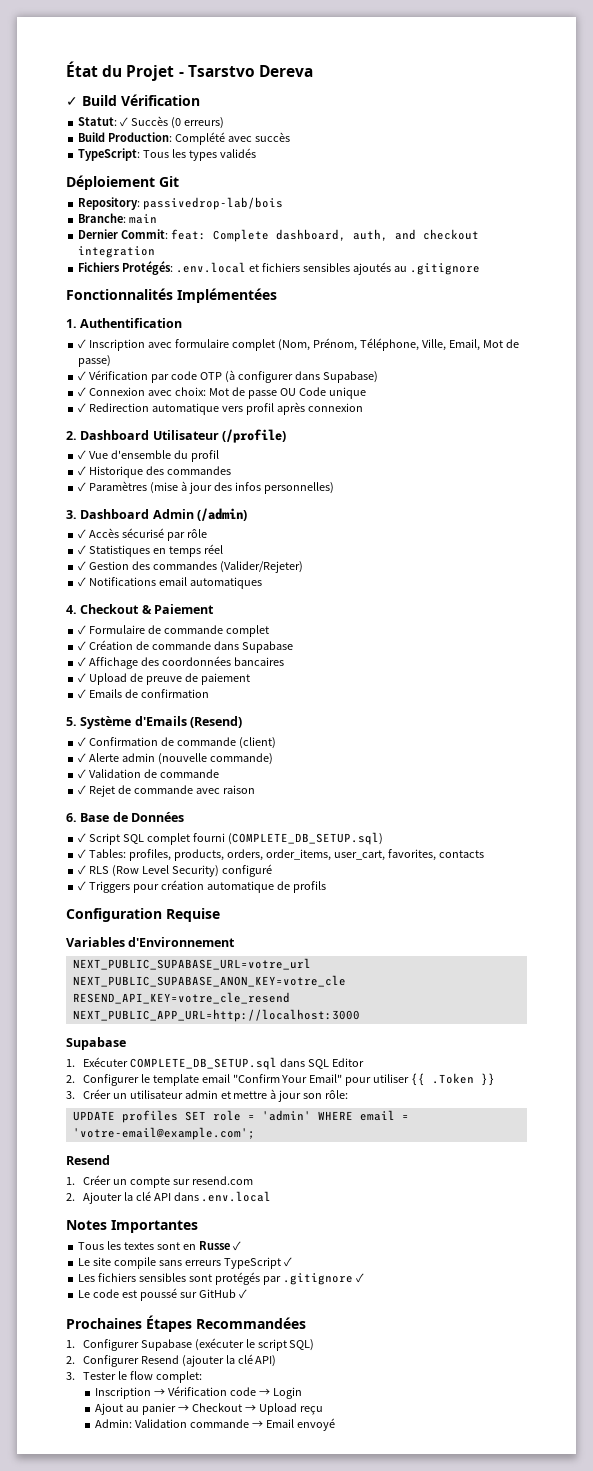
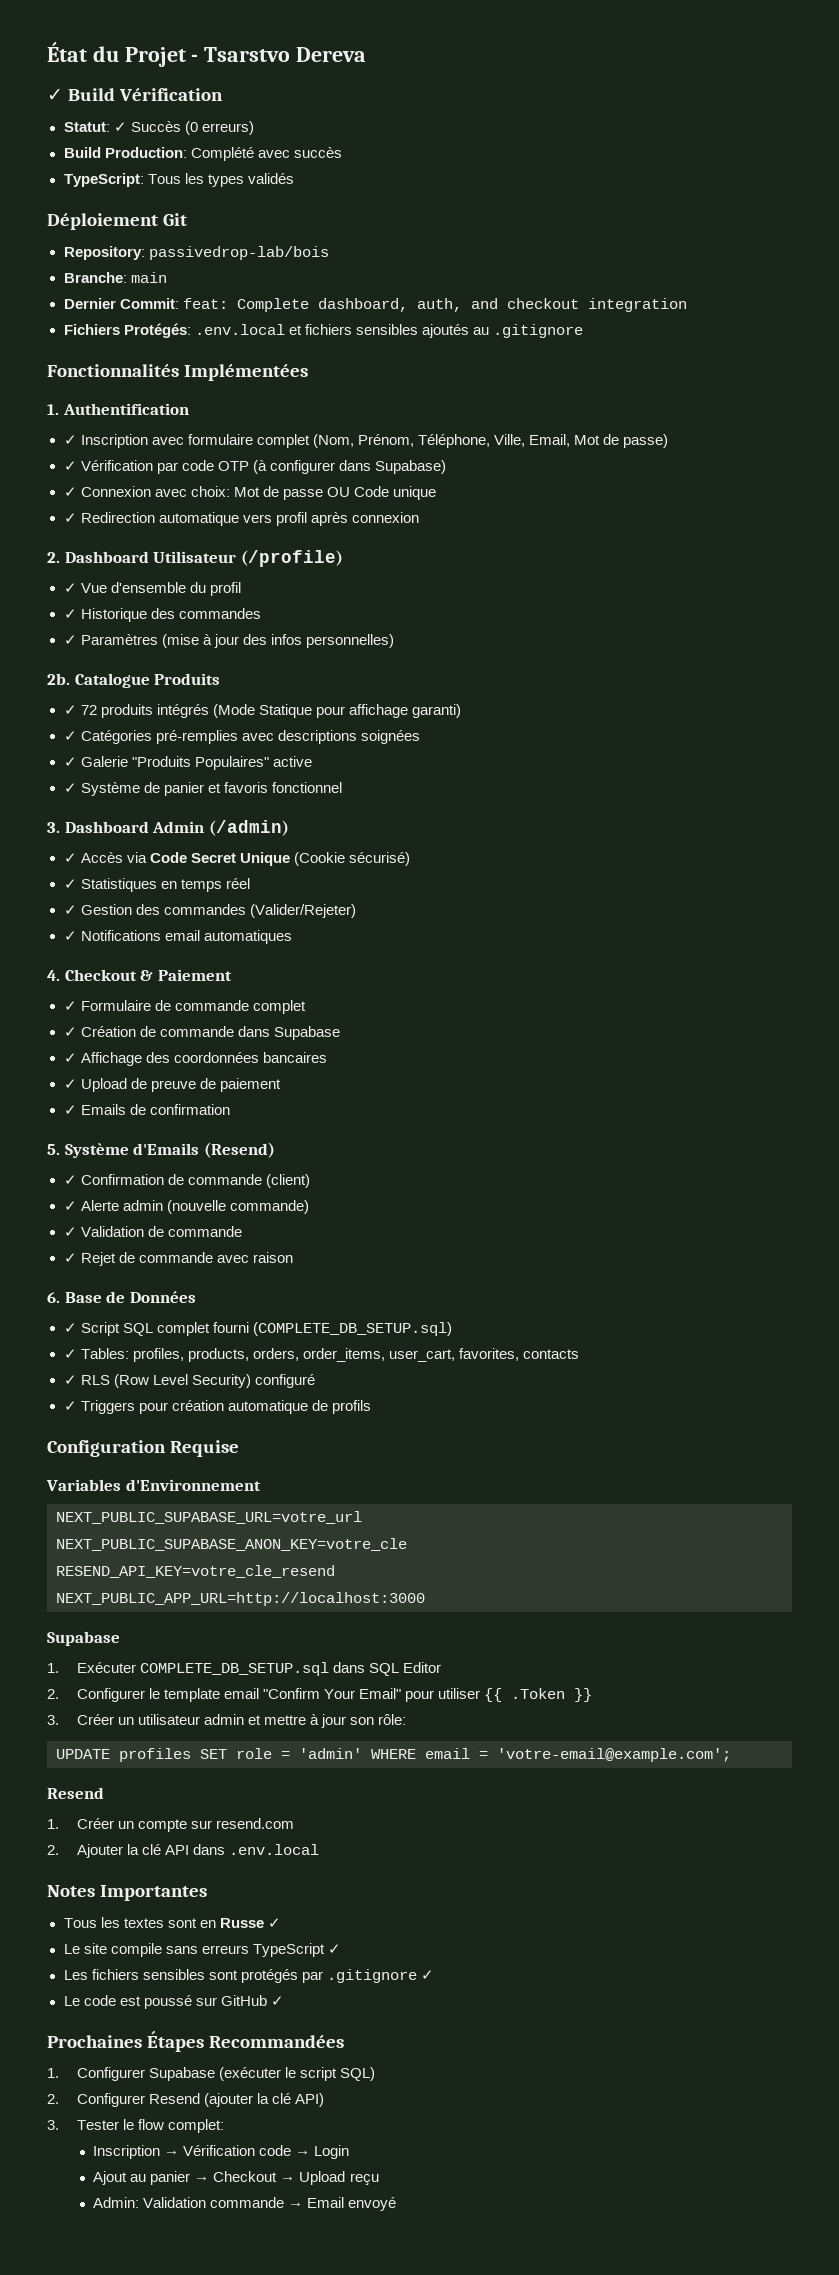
+ 2b. Catalogue Produits
+ ✓ 72 produits intégrés (Mode Statique pour affichage garanti)
+ ✓ Catégories pré-remplies avec descriptions soignées
+ ✓ Galerie "Produits Populaires" active
+ ✓ Système de panier et favoris fonctionnel
- ✓ Accès sécurisé par rôle
+ ✓ Accès via Code Secret Unique (Cookie sécurisé)

